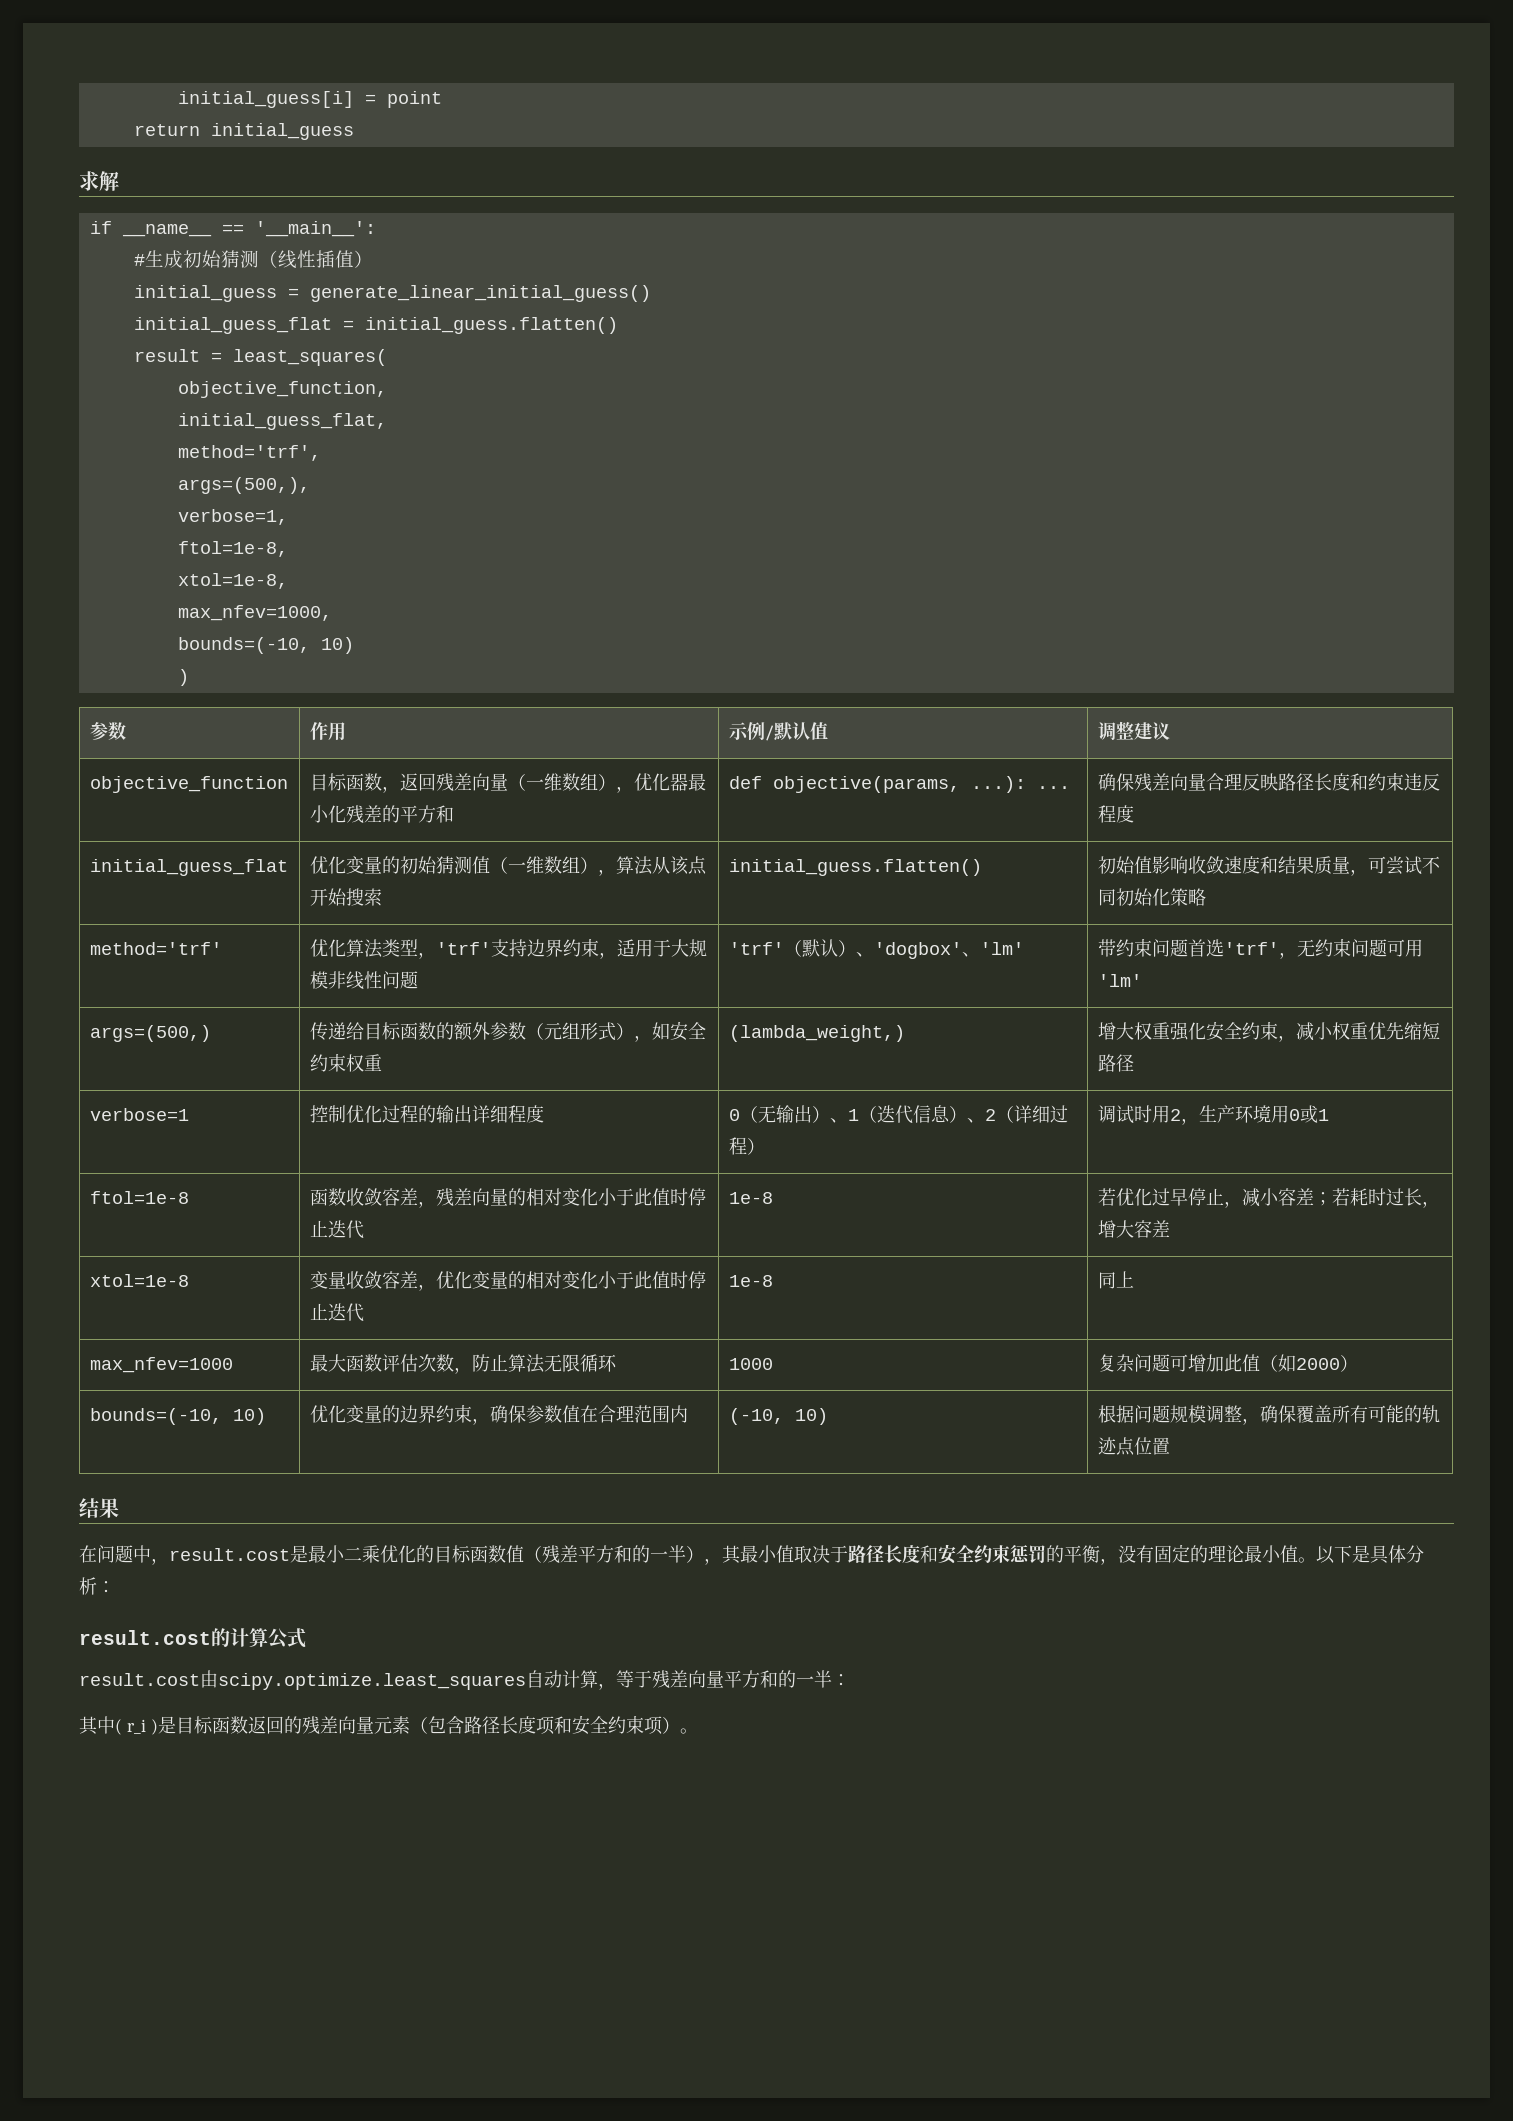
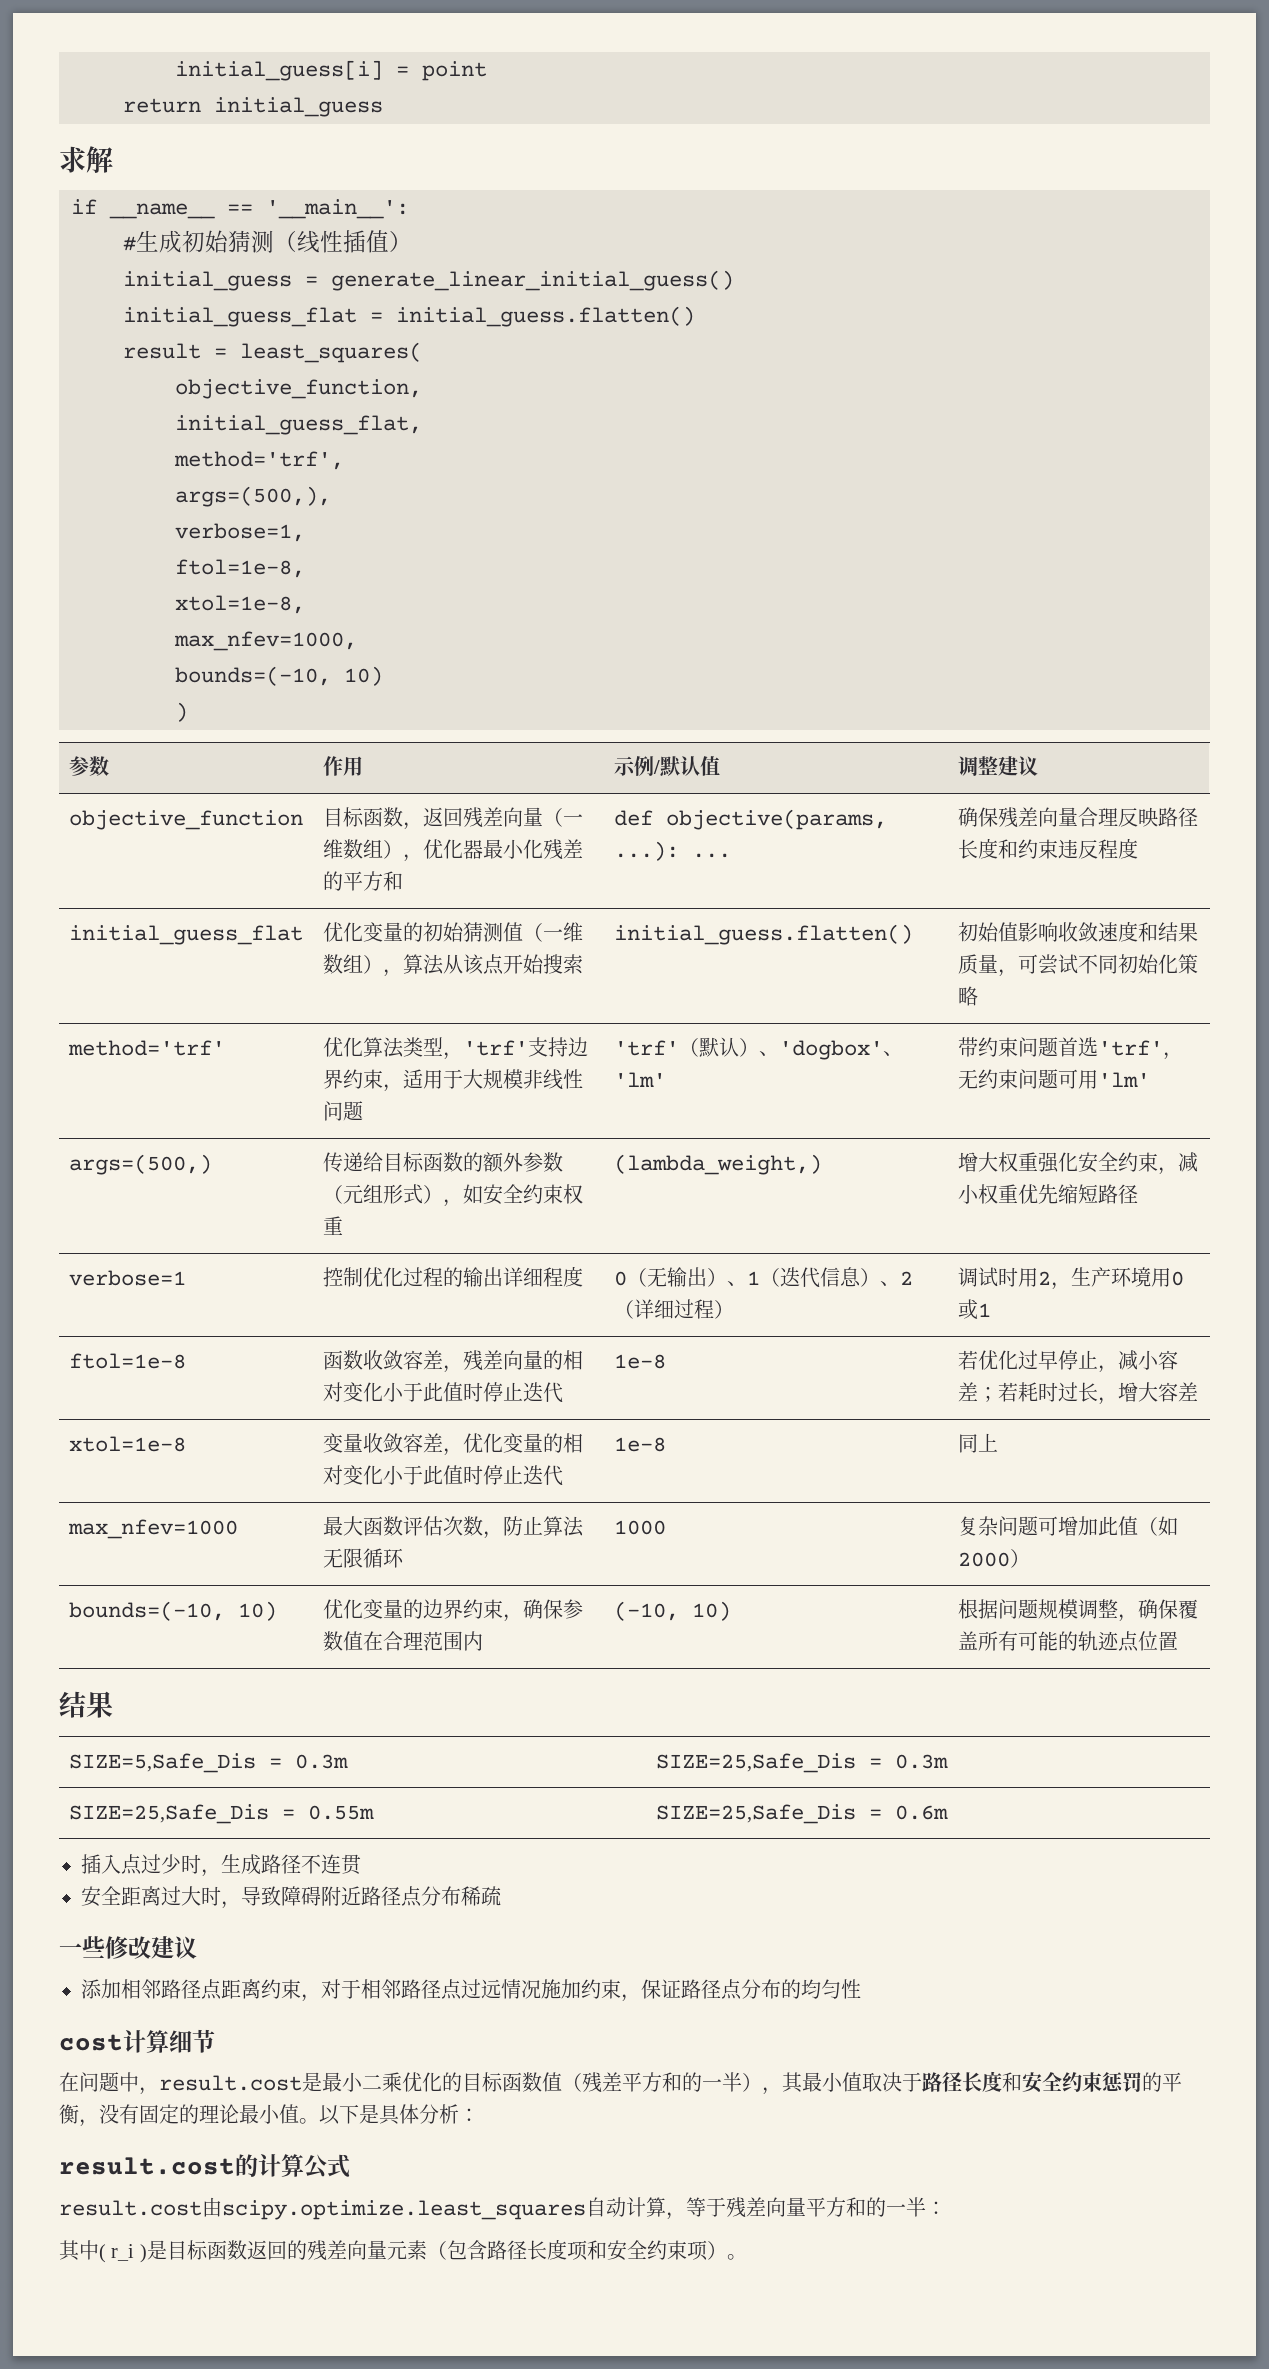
+ SIZE=5,Safe_Dis = 0.3m | SIZE=25,Safe_Dis = 0.3m
+ SIZE=25,Safe_Dis = 0.55m | SIZE=25,Safe_Dis = 0.6m
+ 插入点过少时，生成路径不连贯
+ 安全距离过大时，导致障碍附近路径点分布稀疏
+ 一些修改建议
+ 添加相邻路径点距离约束，对于相邻路径点过远情况施加约束，保证路径点分布的均匀性
+ cost计算细节

